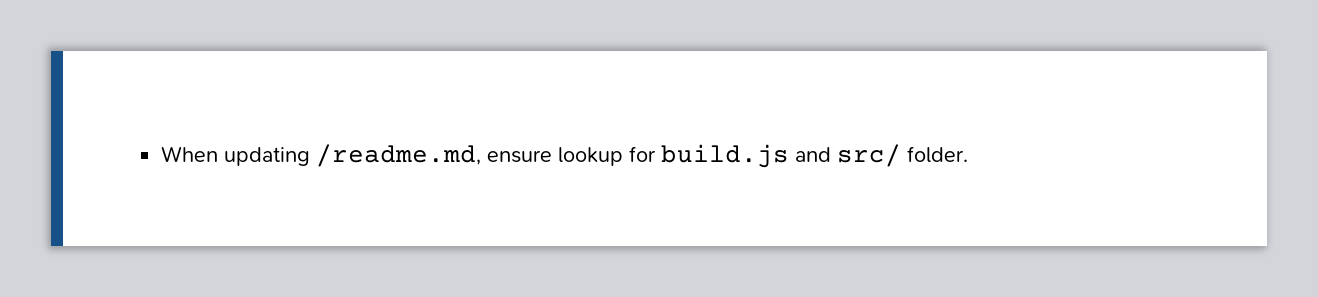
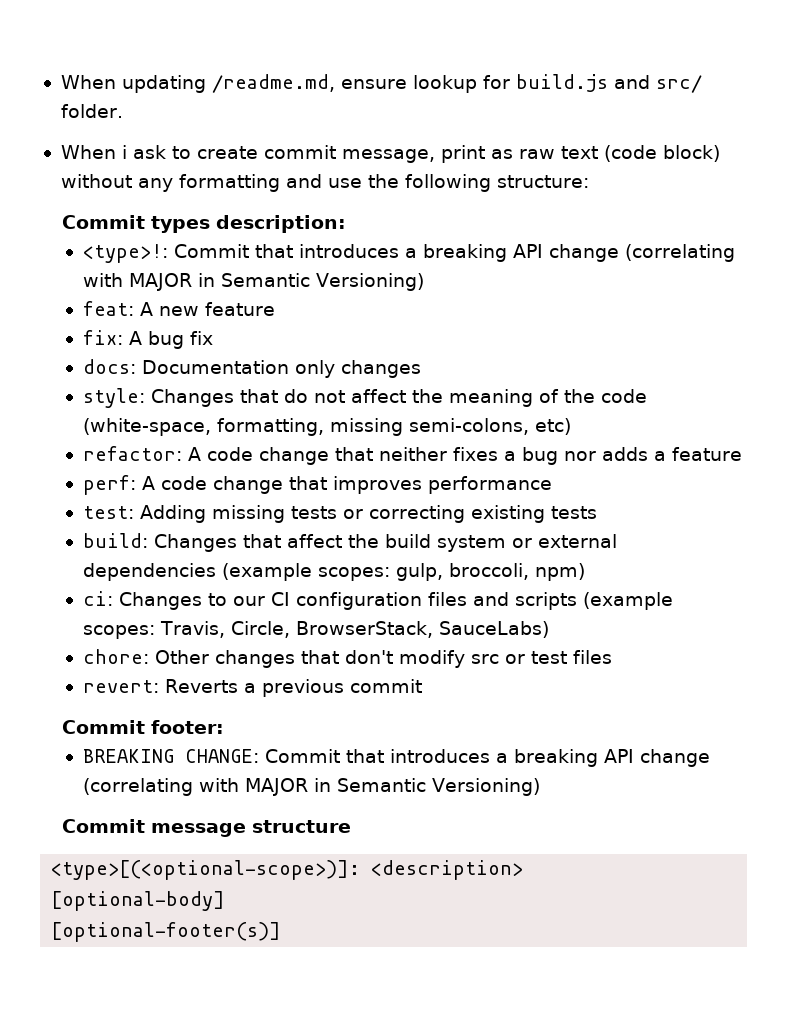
+ When i ask to create commit message, print as raw text (code block) without any formatting and use the following structure:
+ Commit types description:
+ <type>!: Commit that introduces a breaking API change (correlating with MAJOR in Semantic Versioning)
+ feat: A new feature
+ fix: A bug fix
+ docs: Documentation only changes
+ style: Changes that do not affect the meaning of the code (white-space, formatting, missing semi-colons, etc)
+ refactor: A code change that neither fixes a bug nor adds a feature
+ perf: A code change that improves performance
+ test: Adding missing tests or correcting existing tests
+ build: Changes that affect the build system or external dependencies (example scopes: gulp, broccoli, npm)
+ ci: Changes to our CI configuration files and scripts (example scopes: Travis, Circle, BrowserStack, SauceLabs)
+ chore: Other changes that don't modify src or test files
+ revert: Reverts a previous commit
+ Commit footer:
+ BREAKING CHANGE: Commit that introduces a breaking API change (correlating with MAJOR in Semantic Versioning)
+ Commit message structure
+ <type>[(<optional-scope>)]: <description>
+ [optional-body]
+ [optional-footer(s)]

